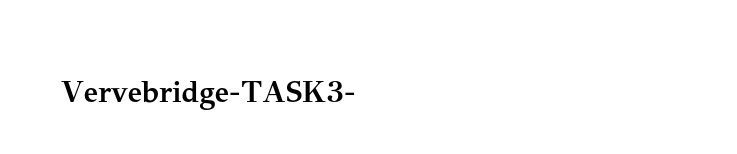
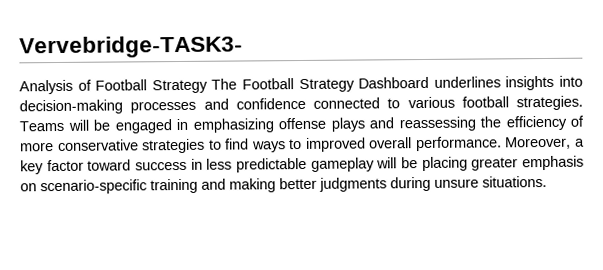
+ Analysis of Football Strategy The Football Strategy Dashboard underlines insights into decision-making processes and confidence connected to various football strategies. Teams will be engaged in emphasizing offense plays and reassessing the efficiency of more conservative strategies to find ways to improved overall performance. Moreover, a key factor toward success in less predictable gameplay will be placing greater emphasis on scenario-specific training and making better judgments during unsure situations.

